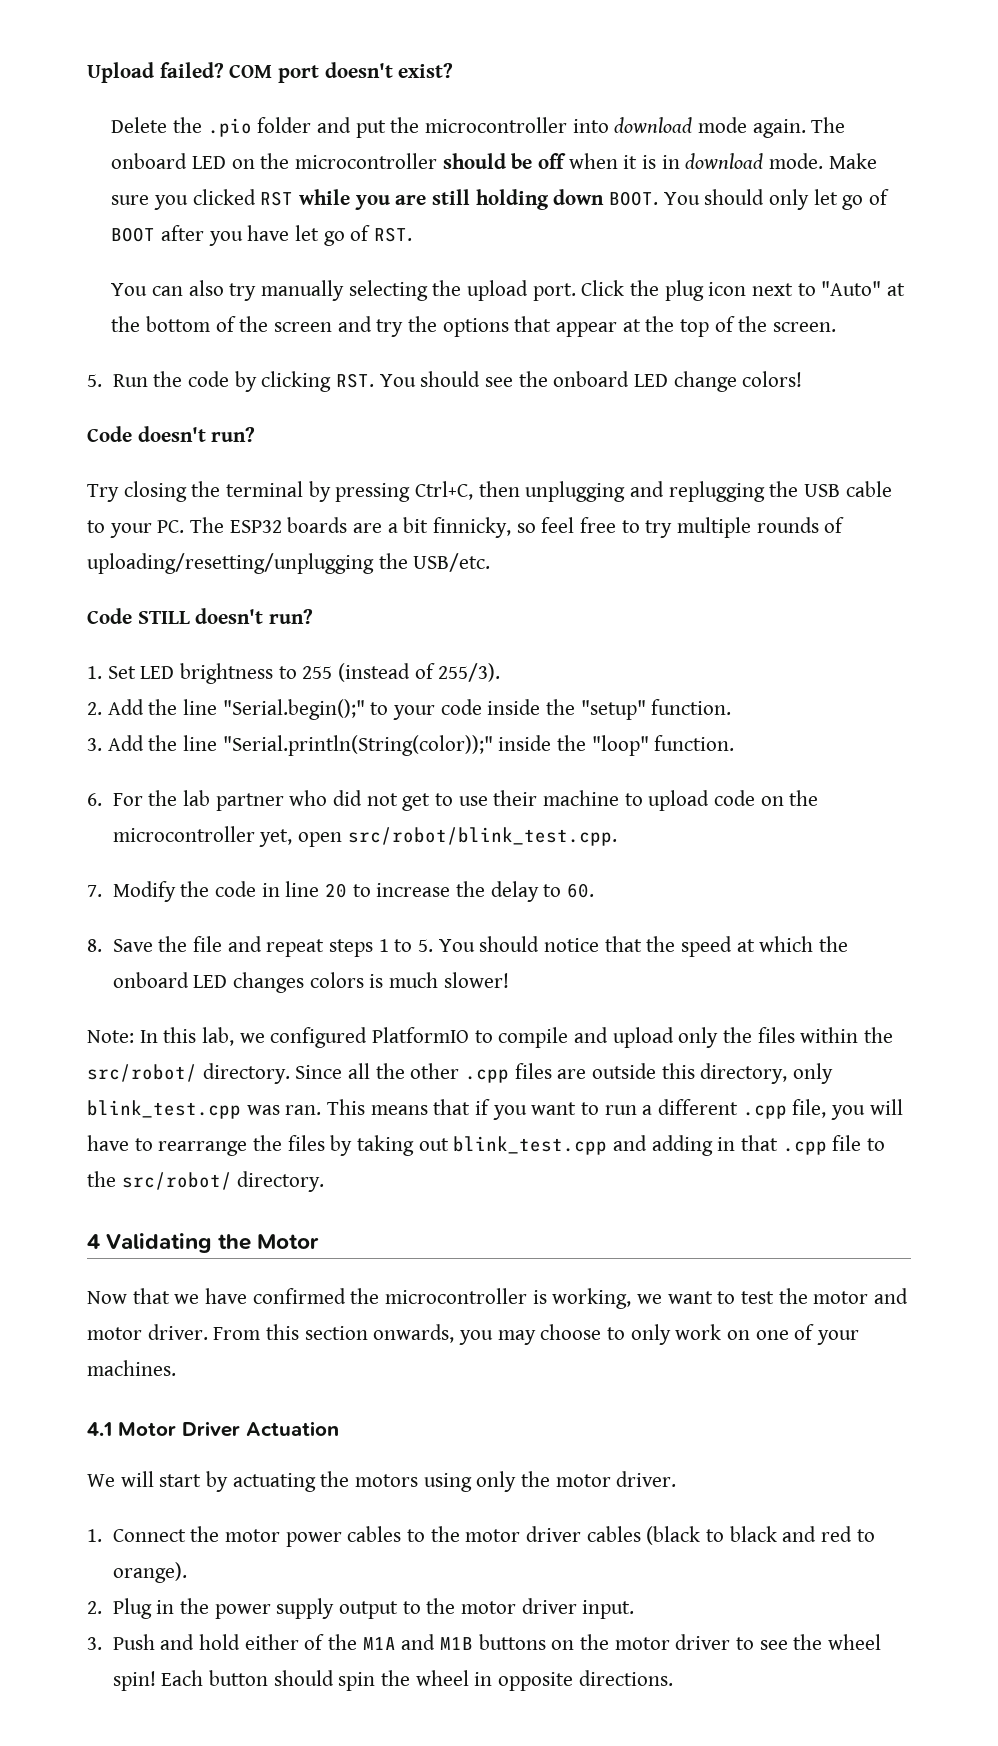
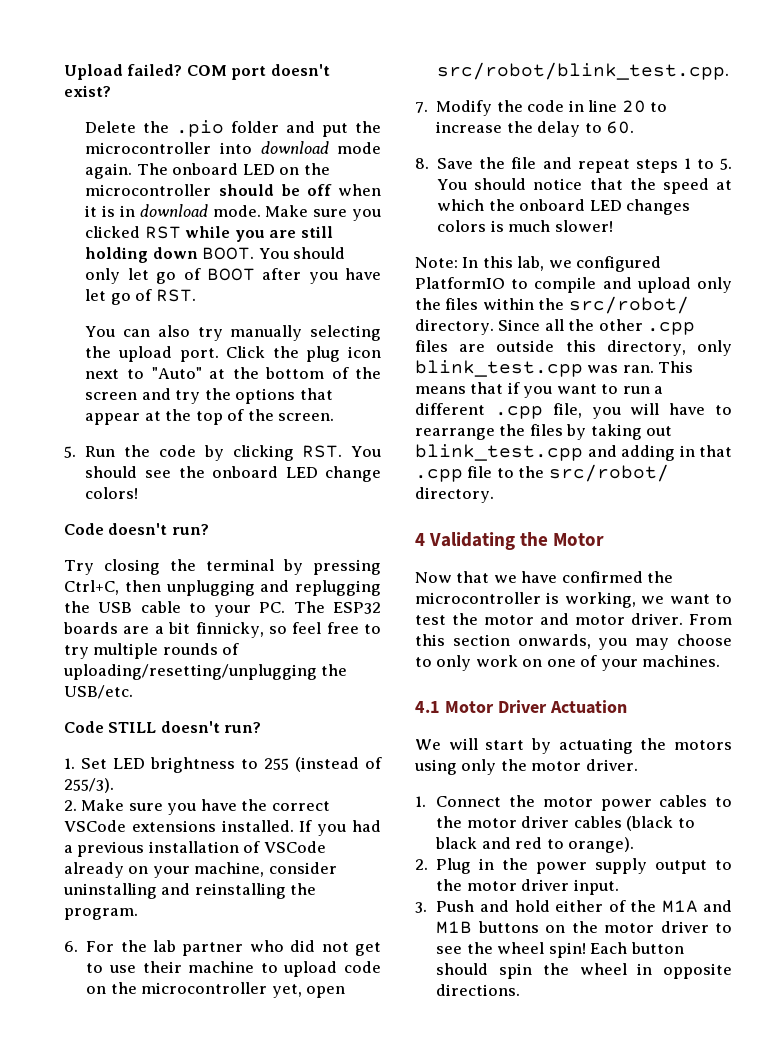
- 2. Add the line "Serial.begin();" to your code inside the "setup" function.
- 3. Add the line "Serial.println(String(color));" inside the "loop" function.
+ 2. Make sure you have the correct VSCode extensions installed. If you had a previous installation of VSCode already on your machine, consider uninstalling and reinstalling the program.

